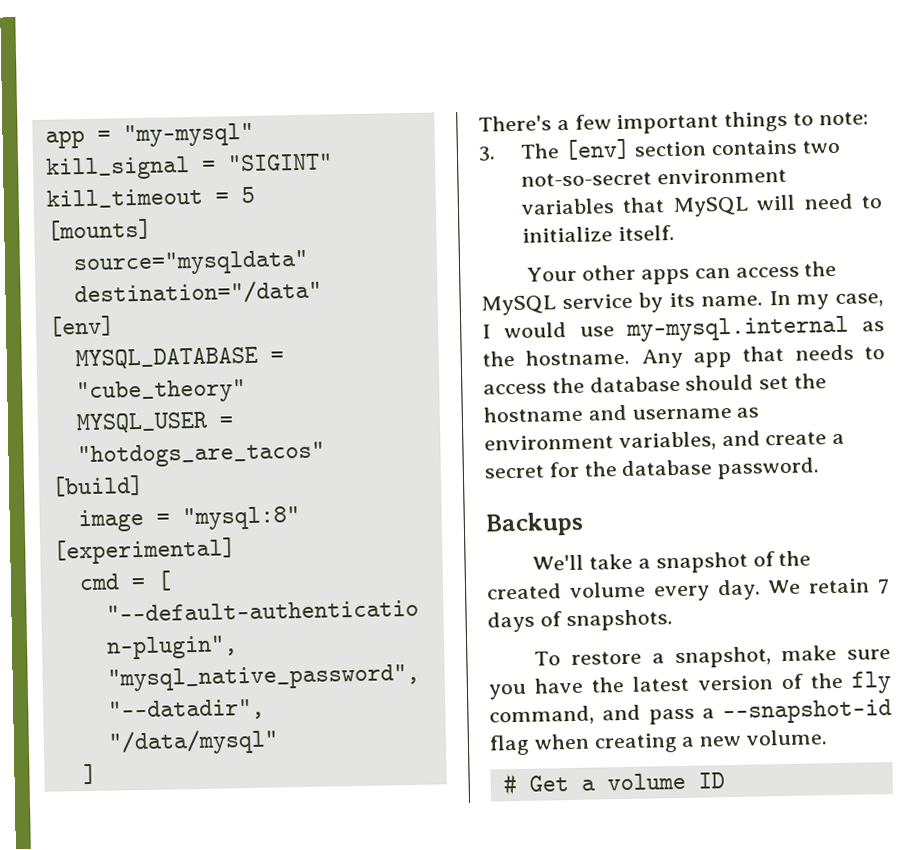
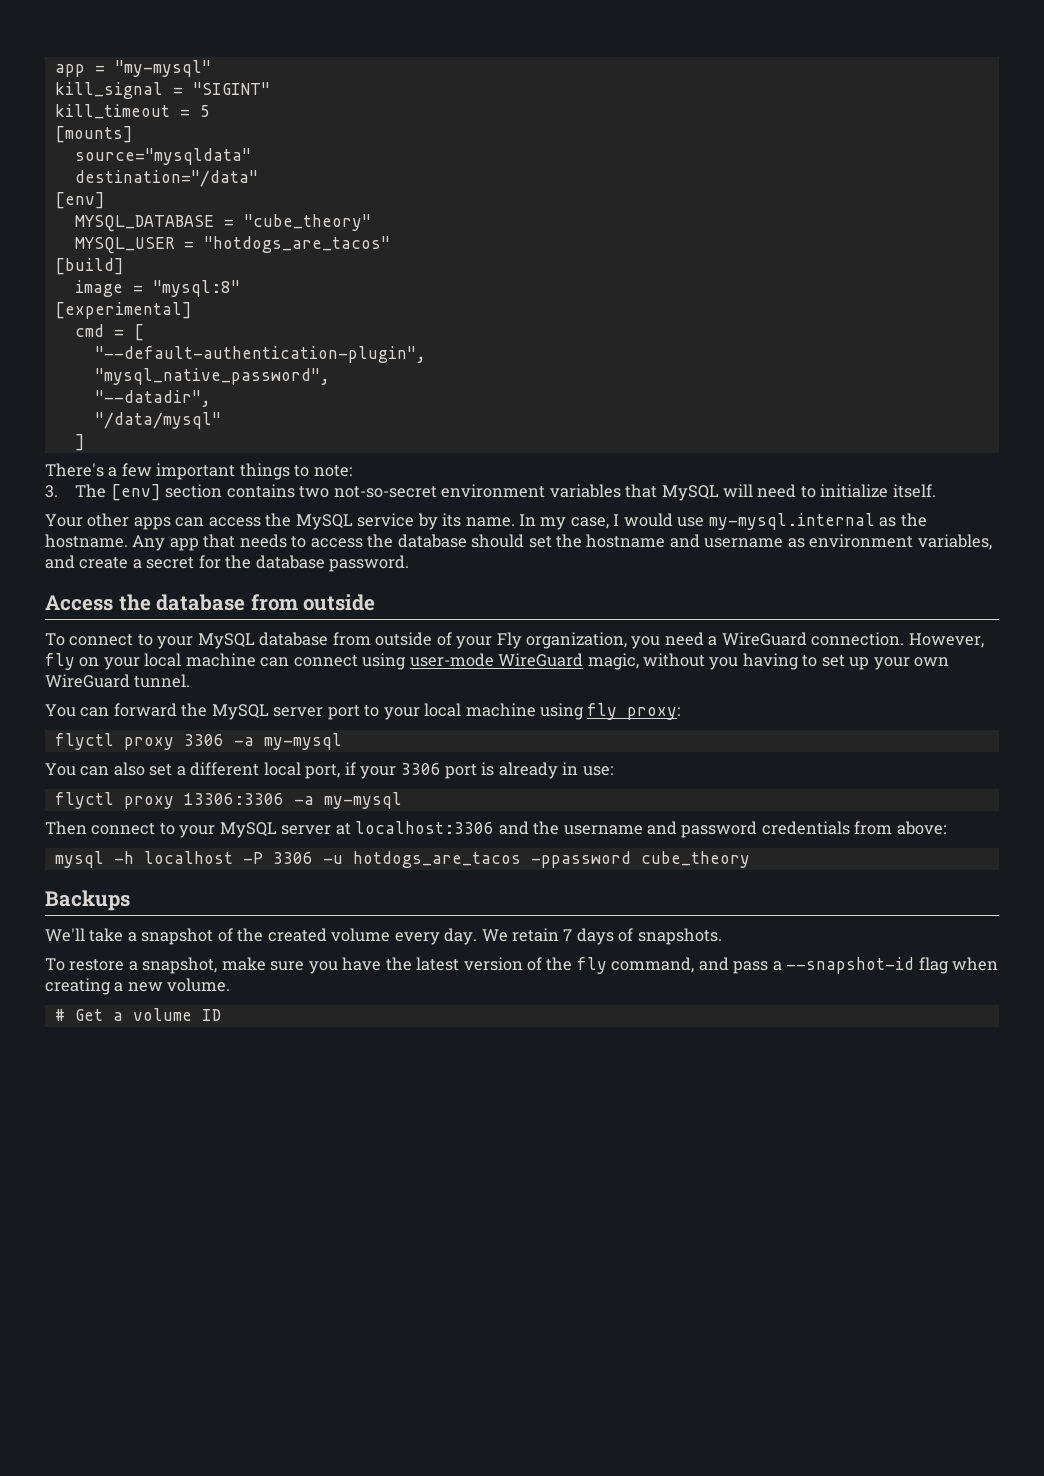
+ Access the database from outside
+ To connect to your MySQL database from outside of your Fly organization, you need a WireGuard connection. However, fly on your local machine can connect using user-mode WireGuard magic, without you having to set up your own WireGuard tunnel.
+ You can forward the MySQL server port to your local machine using fly proxy:
+ flyctl proxy 3306 -a my-mysql
+ You can also set a different local port, if your 3306 port is already in use:
+ flyctl proxy 13306:3306 -a my-mysql
+ Then connect to your MySQL server at localhost:3306 and the username and password credentials from above:
+ mysql -h localhost -P 3306 -u hotdogs_are_tacos -ppassword cube_theory

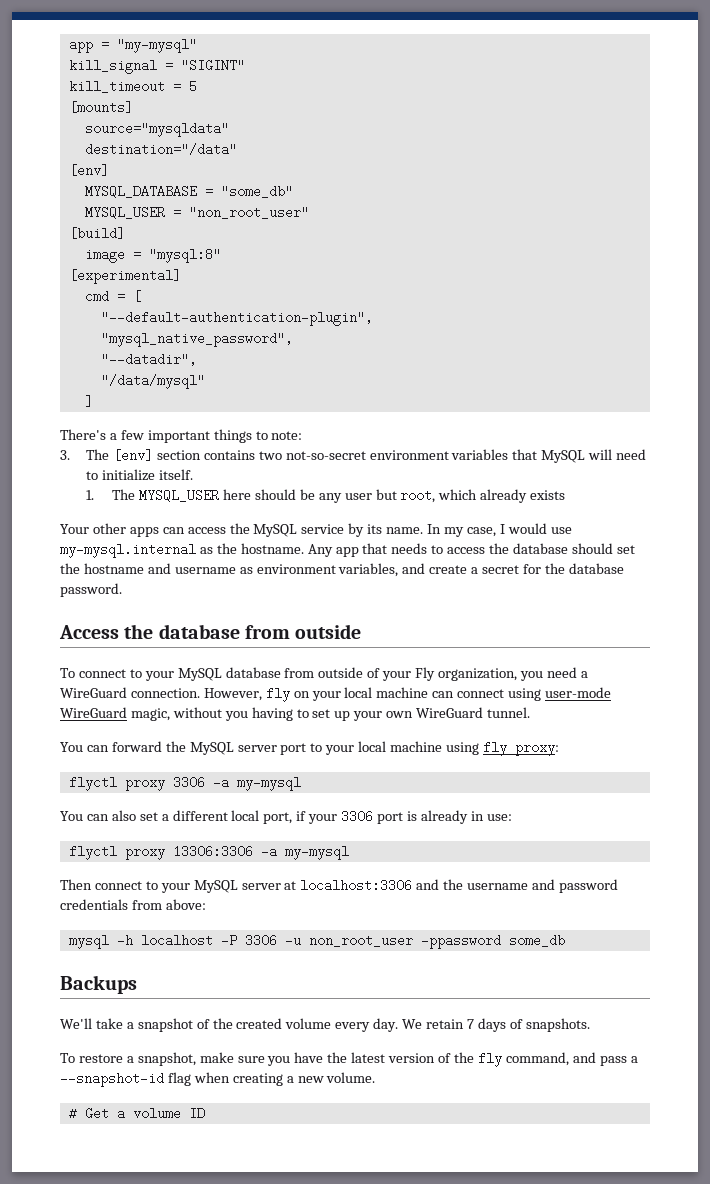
- MYSQL_DATABASE = "cube_theory"
+ MYSQL_DATABASE = "some_db"
- MYSQL_USER = "hotdogs_are_tacos"
+ MYSQL_USER = "non_root_user"
+ 1. The MYSQL_USER here should be any user but root, which already exists
- mysql -h localhost -P 3306 -u hotdogs_are_tacos -ppassword cube_theory
+ mysql -h localhost -P 3306 -u non_root_user -ppassword some_db

